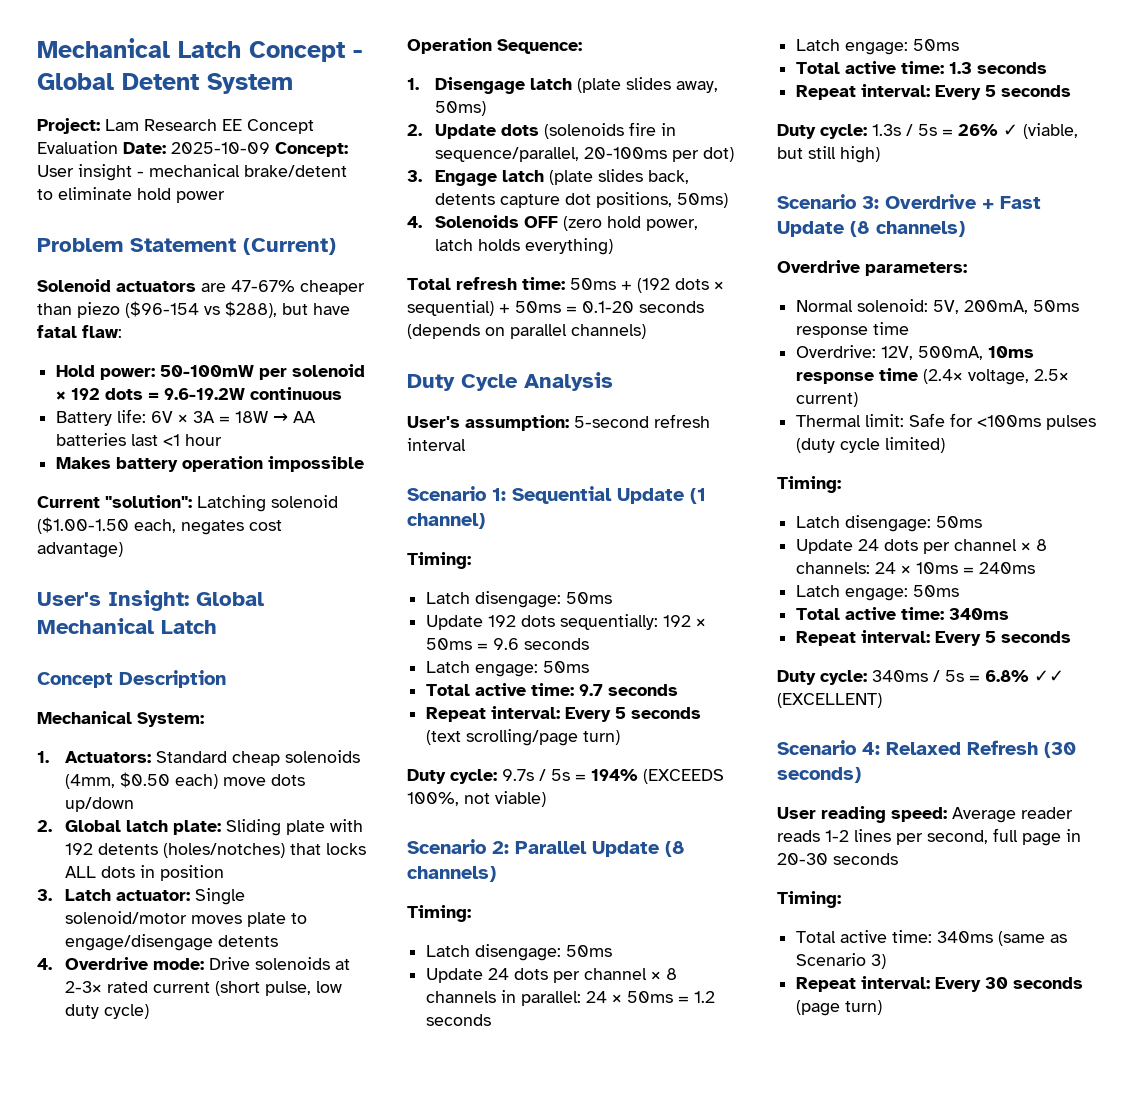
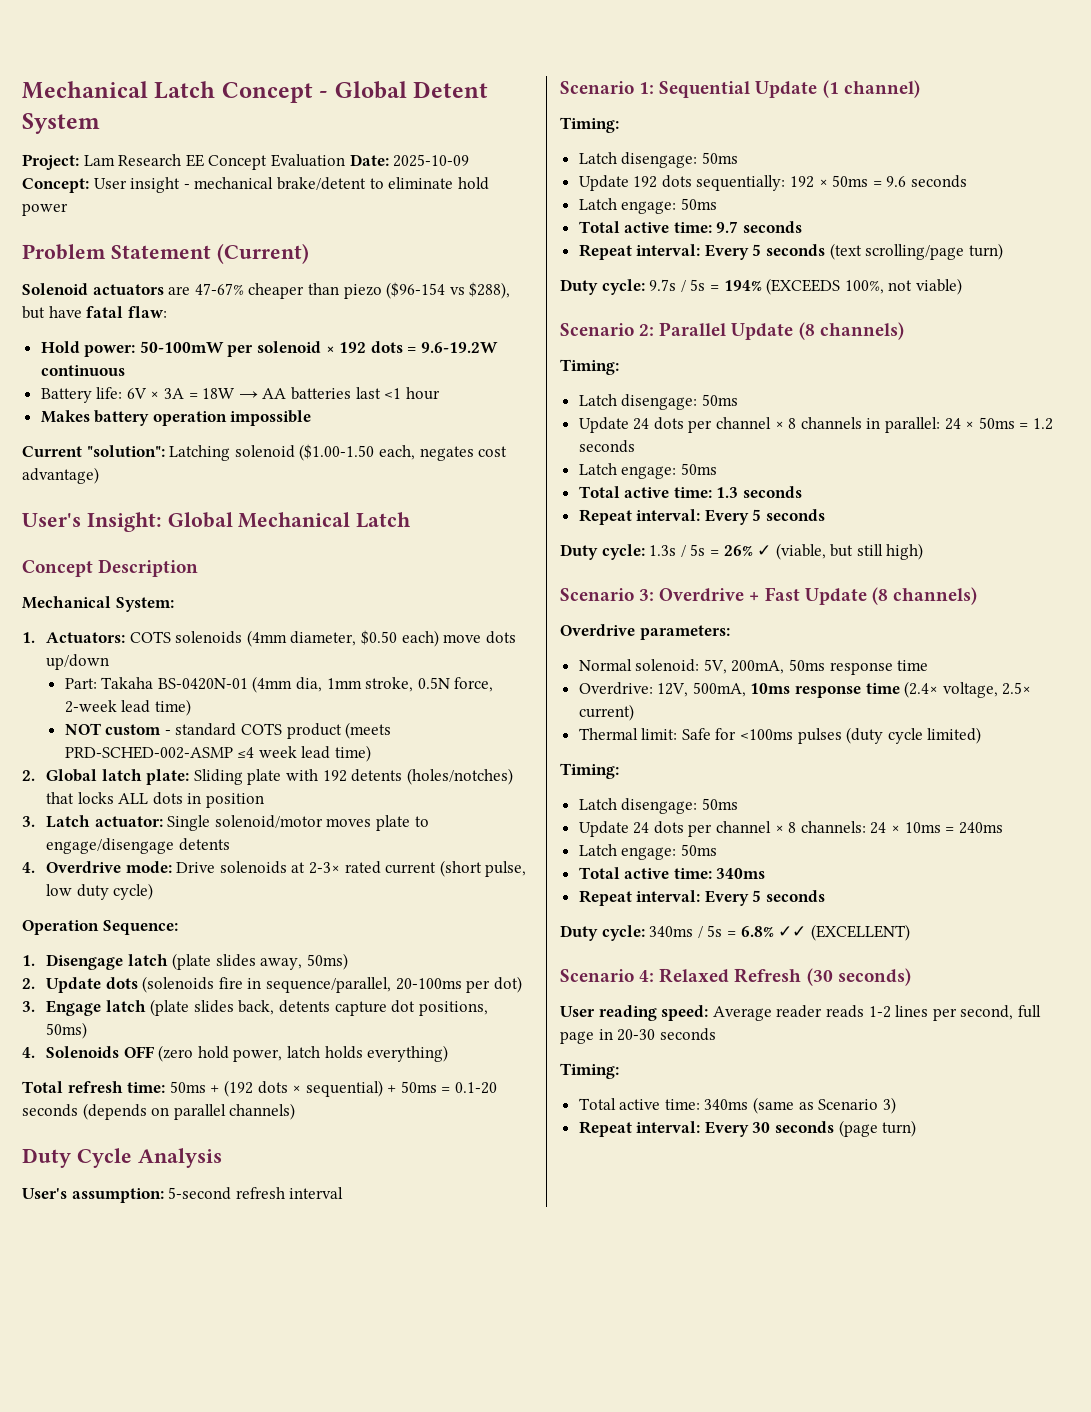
- 1. Actuators: Standard cheap solenoids (4mm, $0.50 each) move dots up/down
+ 1. Actuators: COTS solenoids (4mm diameter, $0.50 each) move dots up/down
+ Part: Takaha BS-0420N-01 (4mm dia, 1mm stroke, 0.5N force, 2-week lead time)
+ NOT custom - standard COTS product (meets PRD-SCHED-002-ASMP ≤4 week lead time)

